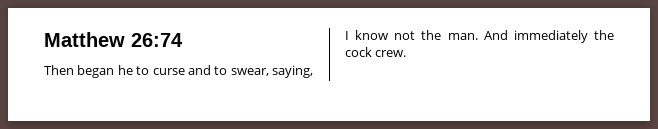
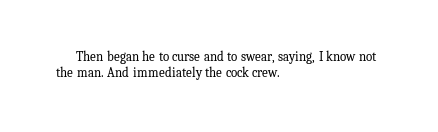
- Matthew 26:74

